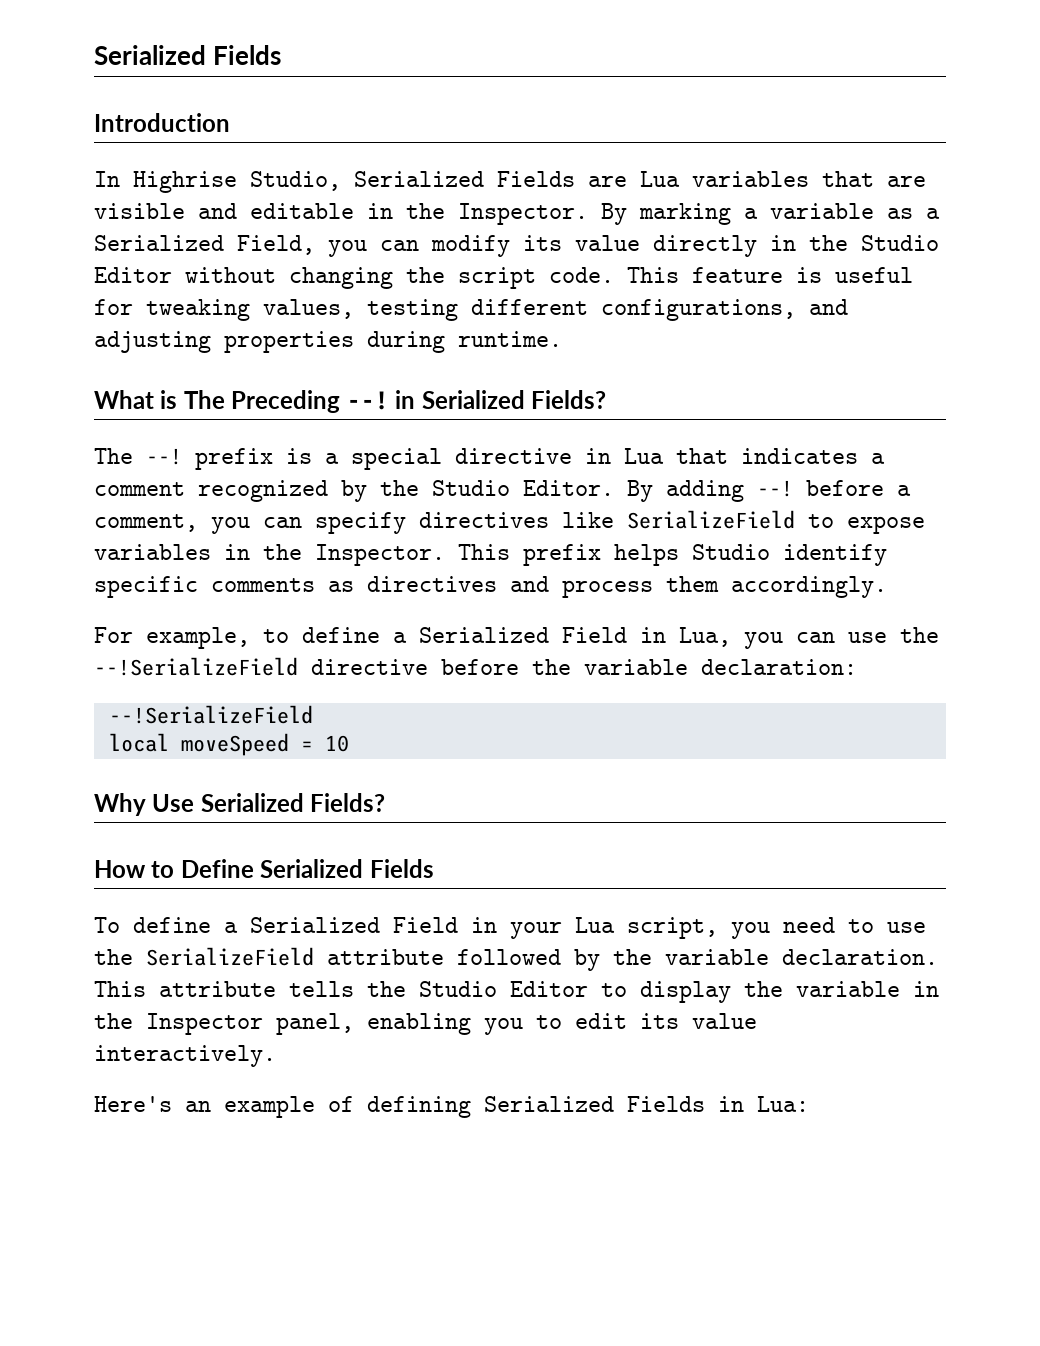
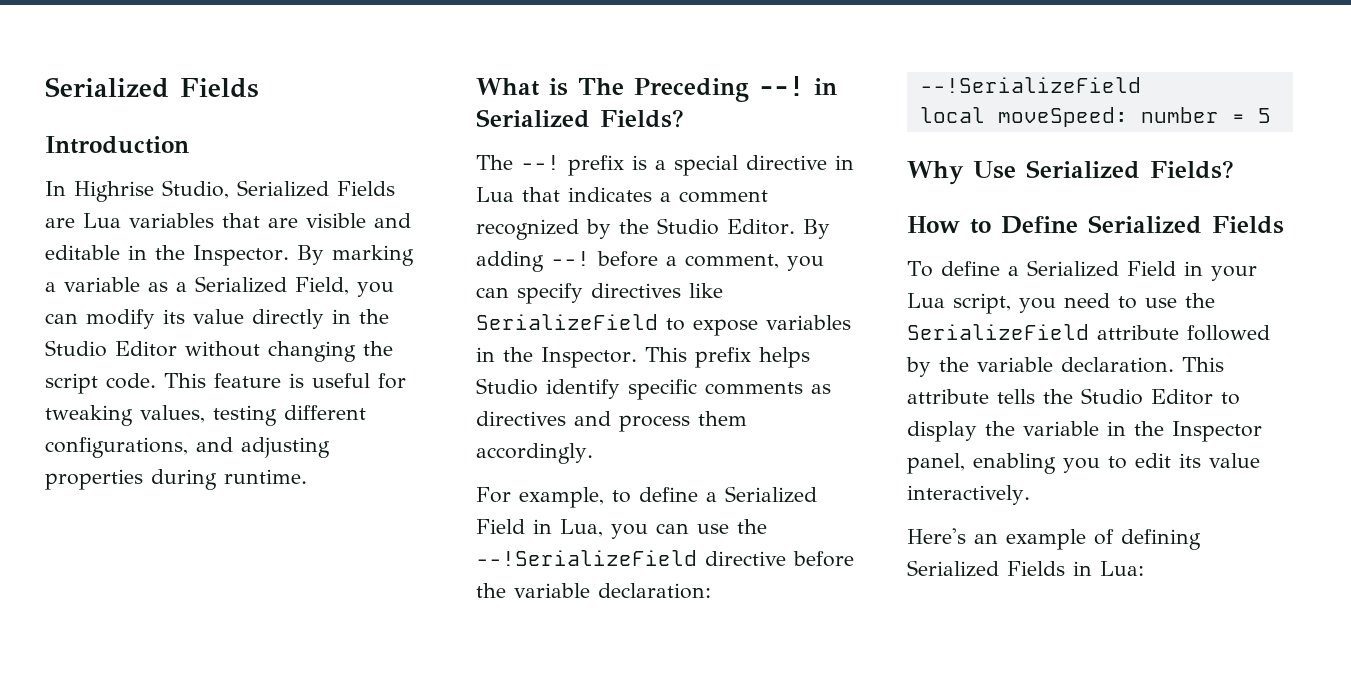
- local moveSpeed = 10
+ local moveSpeed: number = 5

